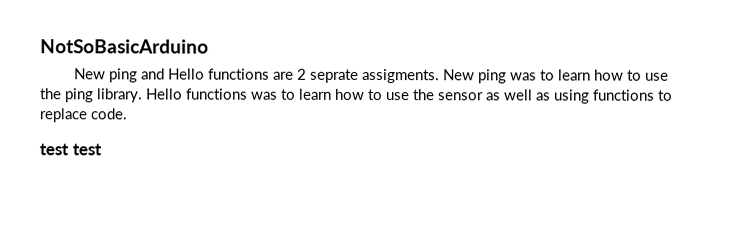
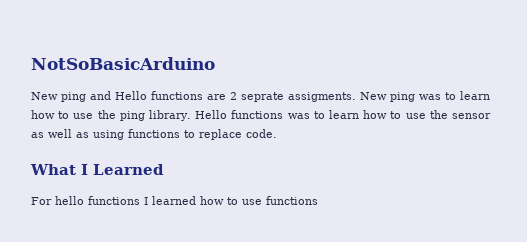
- test test
+ What I Learned
+ For hello functions I learned how to use functions

